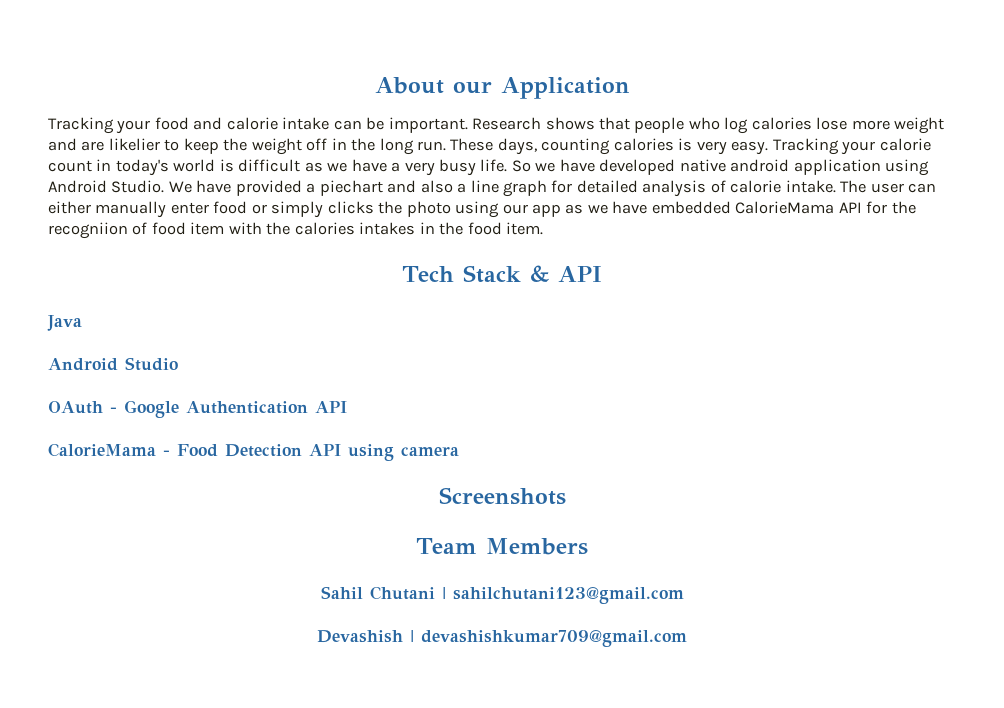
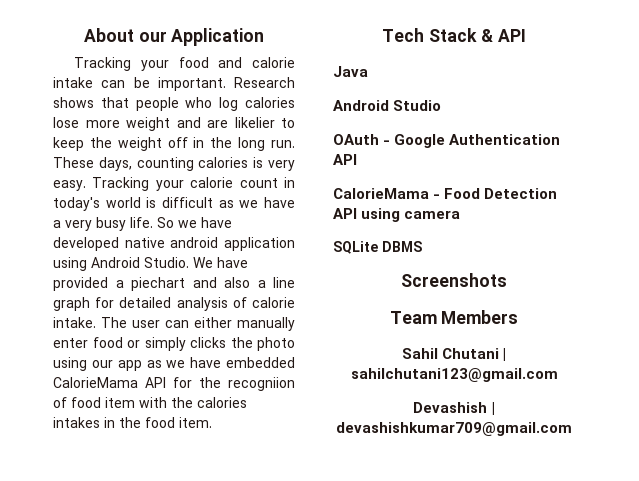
+ SQLite DBMS

